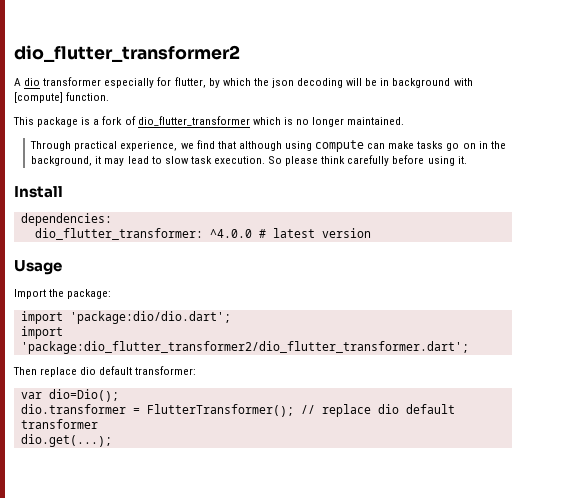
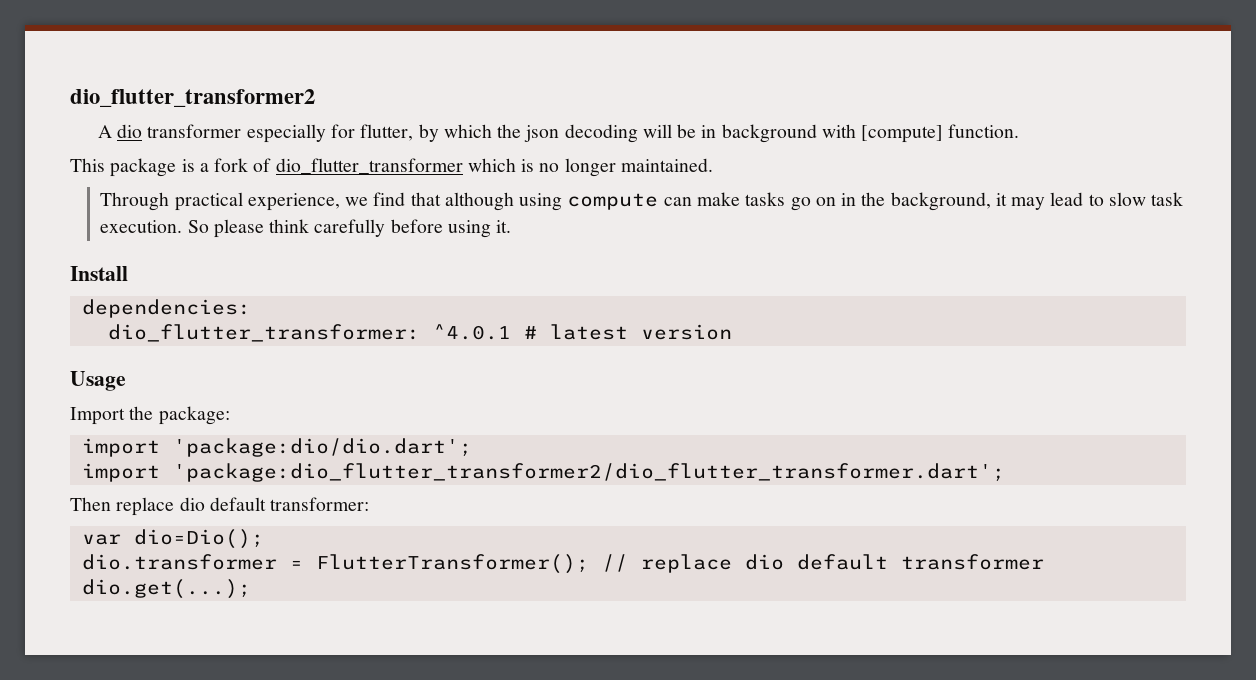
- dio_flutter_transformer: ^4.0.0 # latest version
+ dio_flutter_transformer: ^4.0.1 # latest version

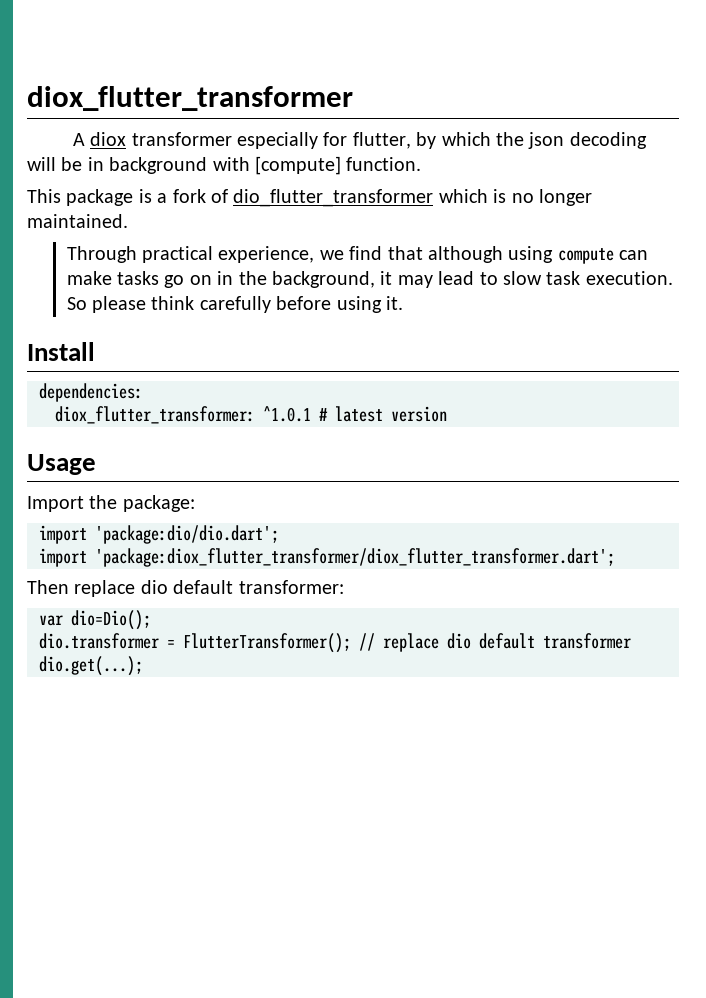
- dio_flutter_transformer2
+ diox_flutter_transformer
- A dio transformer especially for flutter, by which the json decoding will be in background with [compute] function.
+ A diox transformer especially for flutter, by which the json decoding will be in background with [compute] function.
- dio_flutter_transformer: ^4.0.1 # latest version
+ diox_flutter_transformer: ^1.0.1 # latest version
- import 'package:dio_flutter_transformer2/dio_flutter_transformer.dart';
+ import 'package:diox_flutter_transformer/diox_flutter_transformer.dart';

